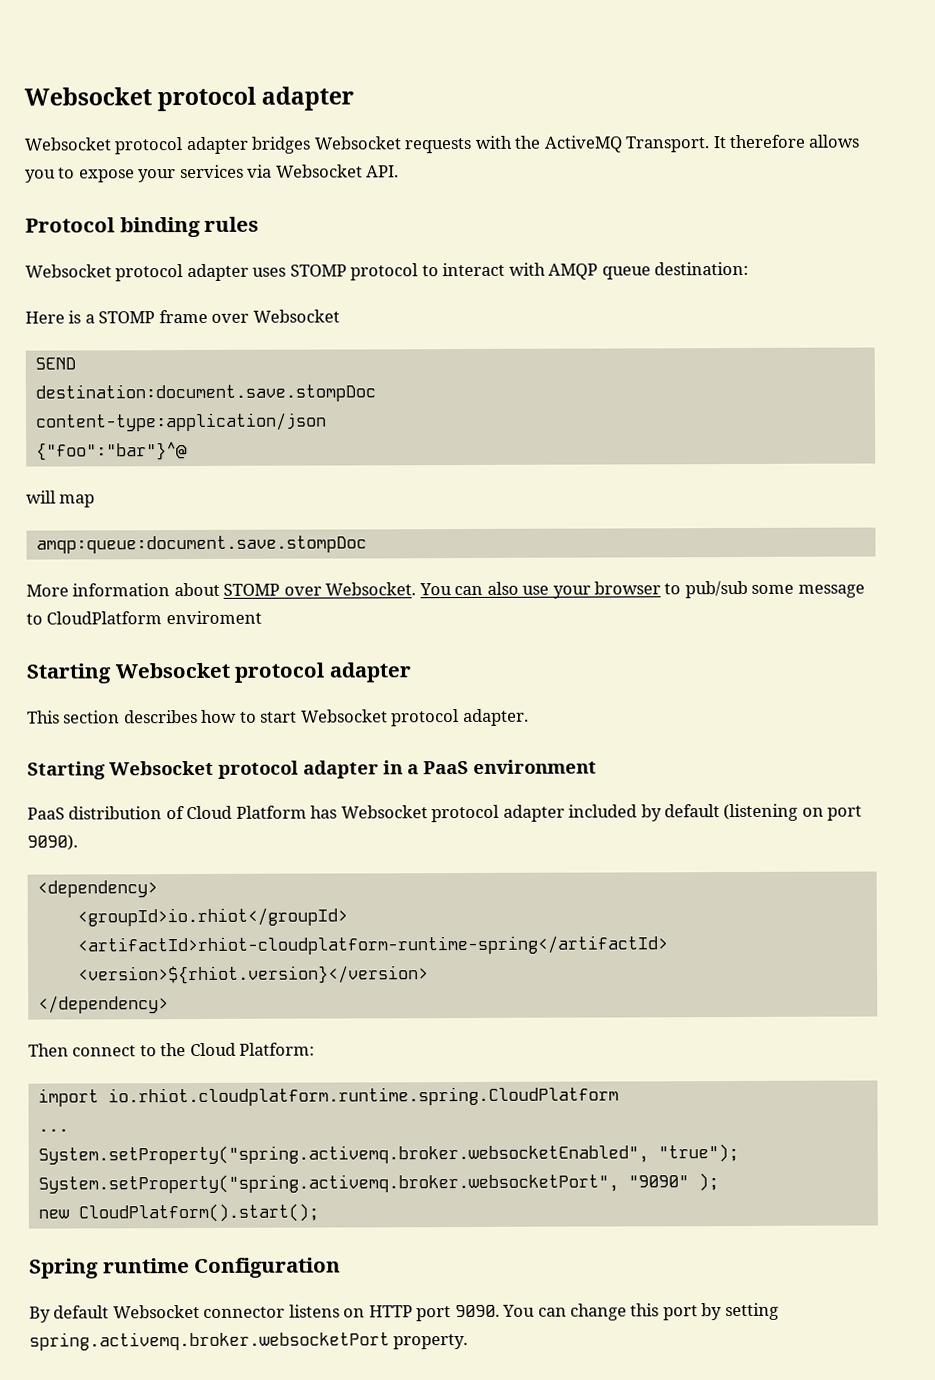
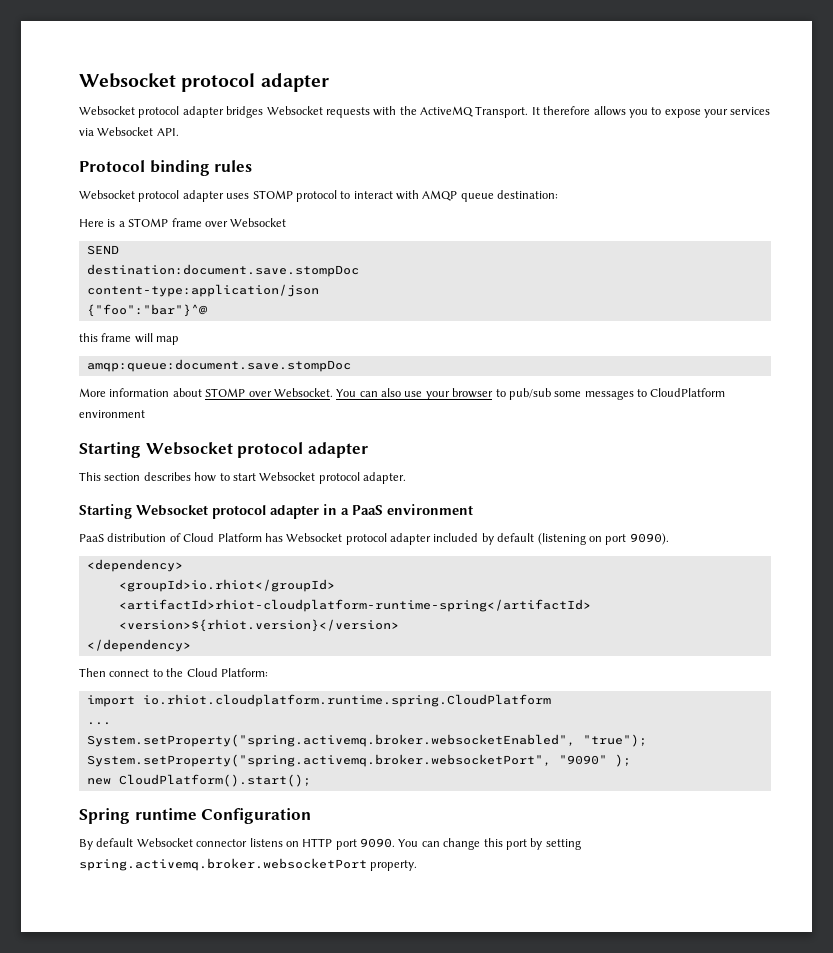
- will map
+ this frame will map
- You can also use your browser to pub/sub some message to CloudPlatform enviroment
+ You can also use your browser to pub/sub some messages to CloudPlatform environment

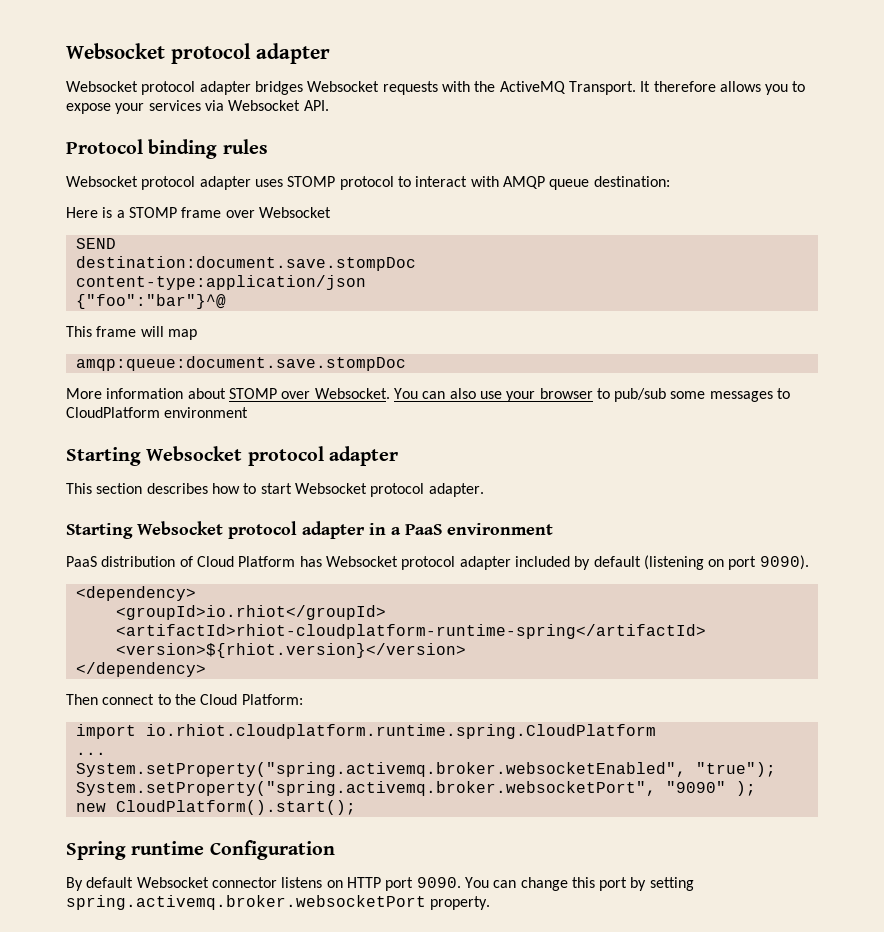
- this frame will map
+ This frame will map

